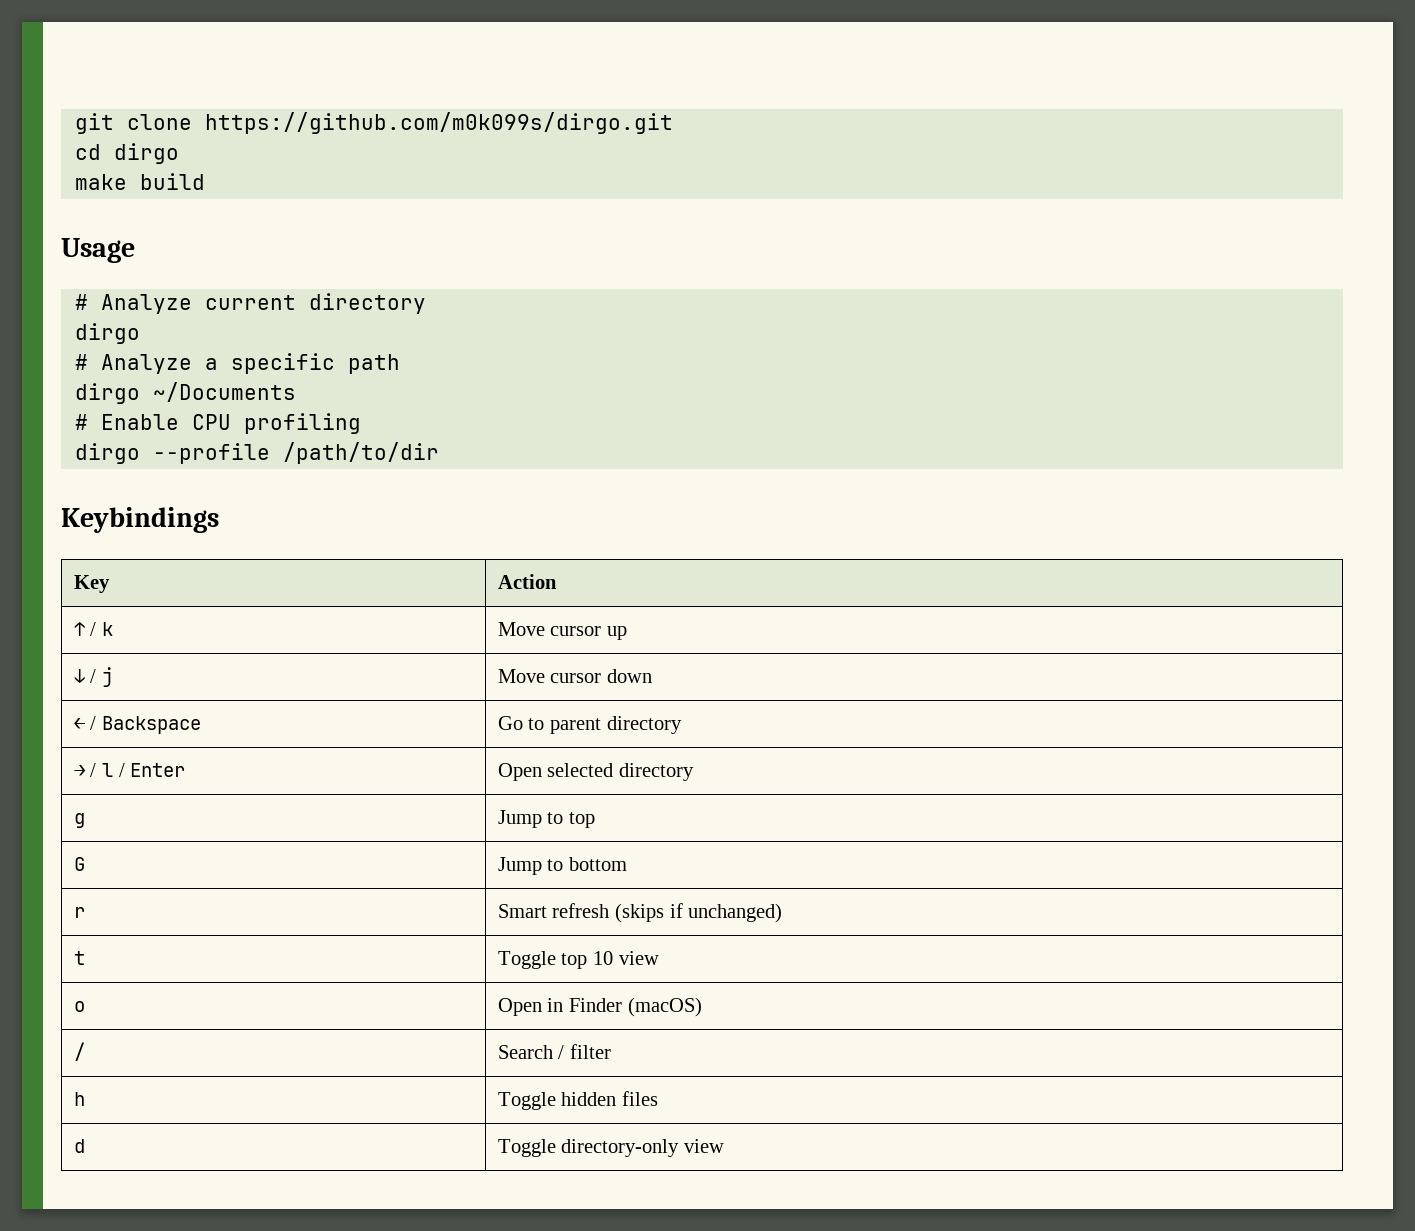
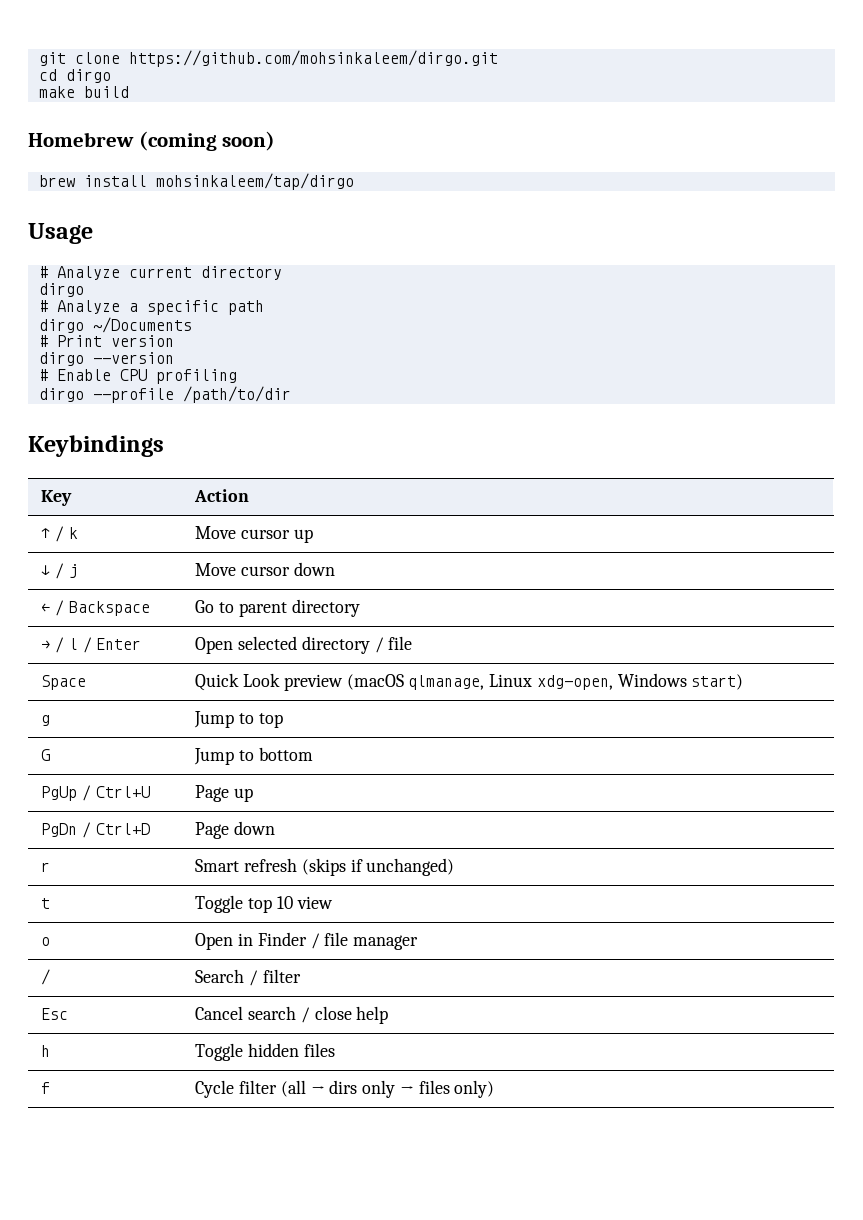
- git clone https://github.com/m0k099s/dirgo.git
+ git clone https://github.com/mohsinkaleem/dirgo.git
+ Homebrew (coming soon)
+ brew install mohsinkaleem/tap/dirgo
+ # Print version
+ dirgo --version
- → / l / Enter | Open selected directory
+ → / l / Enter | Open selected directory / file
+ Space | Quick Look preview (macOS qlmanage, Linux xdg-open, Windows start)
+ PgUp / Ctrl+U | Page up
+ PgDn / Ctrl+D | Page down
- o | Open in Finder (macOS)
+ o | Open in Finder / file manager
+ Esc | Cancel search / close help
  h | Toggle hidden files
- d | Toggle directory-only view
+ f | Cycle filter (all → dirs only → files only)

